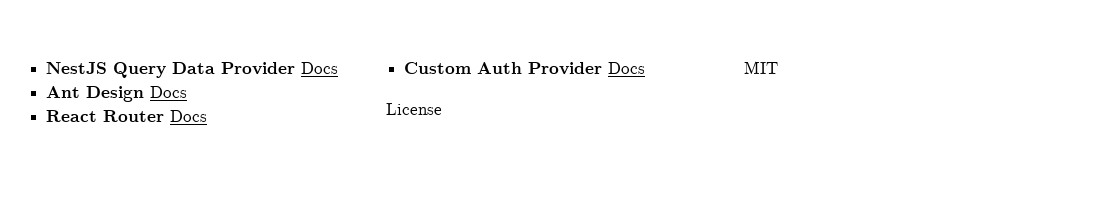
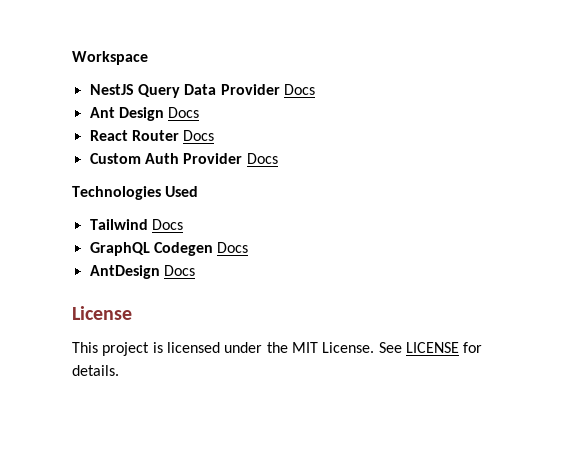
+ Workspace
+ Technologies Used
+ Tailwind Docs
+ GraphQL Codegen Docs
+ AntDesign Docs
  License
- MIT
+ This project is licensed under the MIT License. See LICENSE for details.

